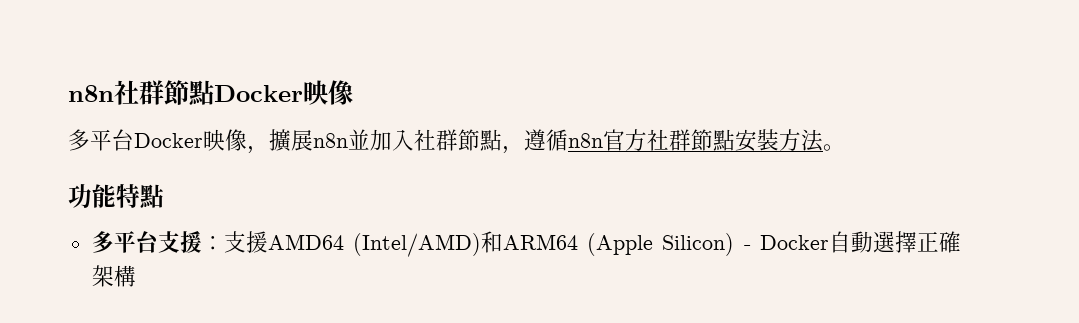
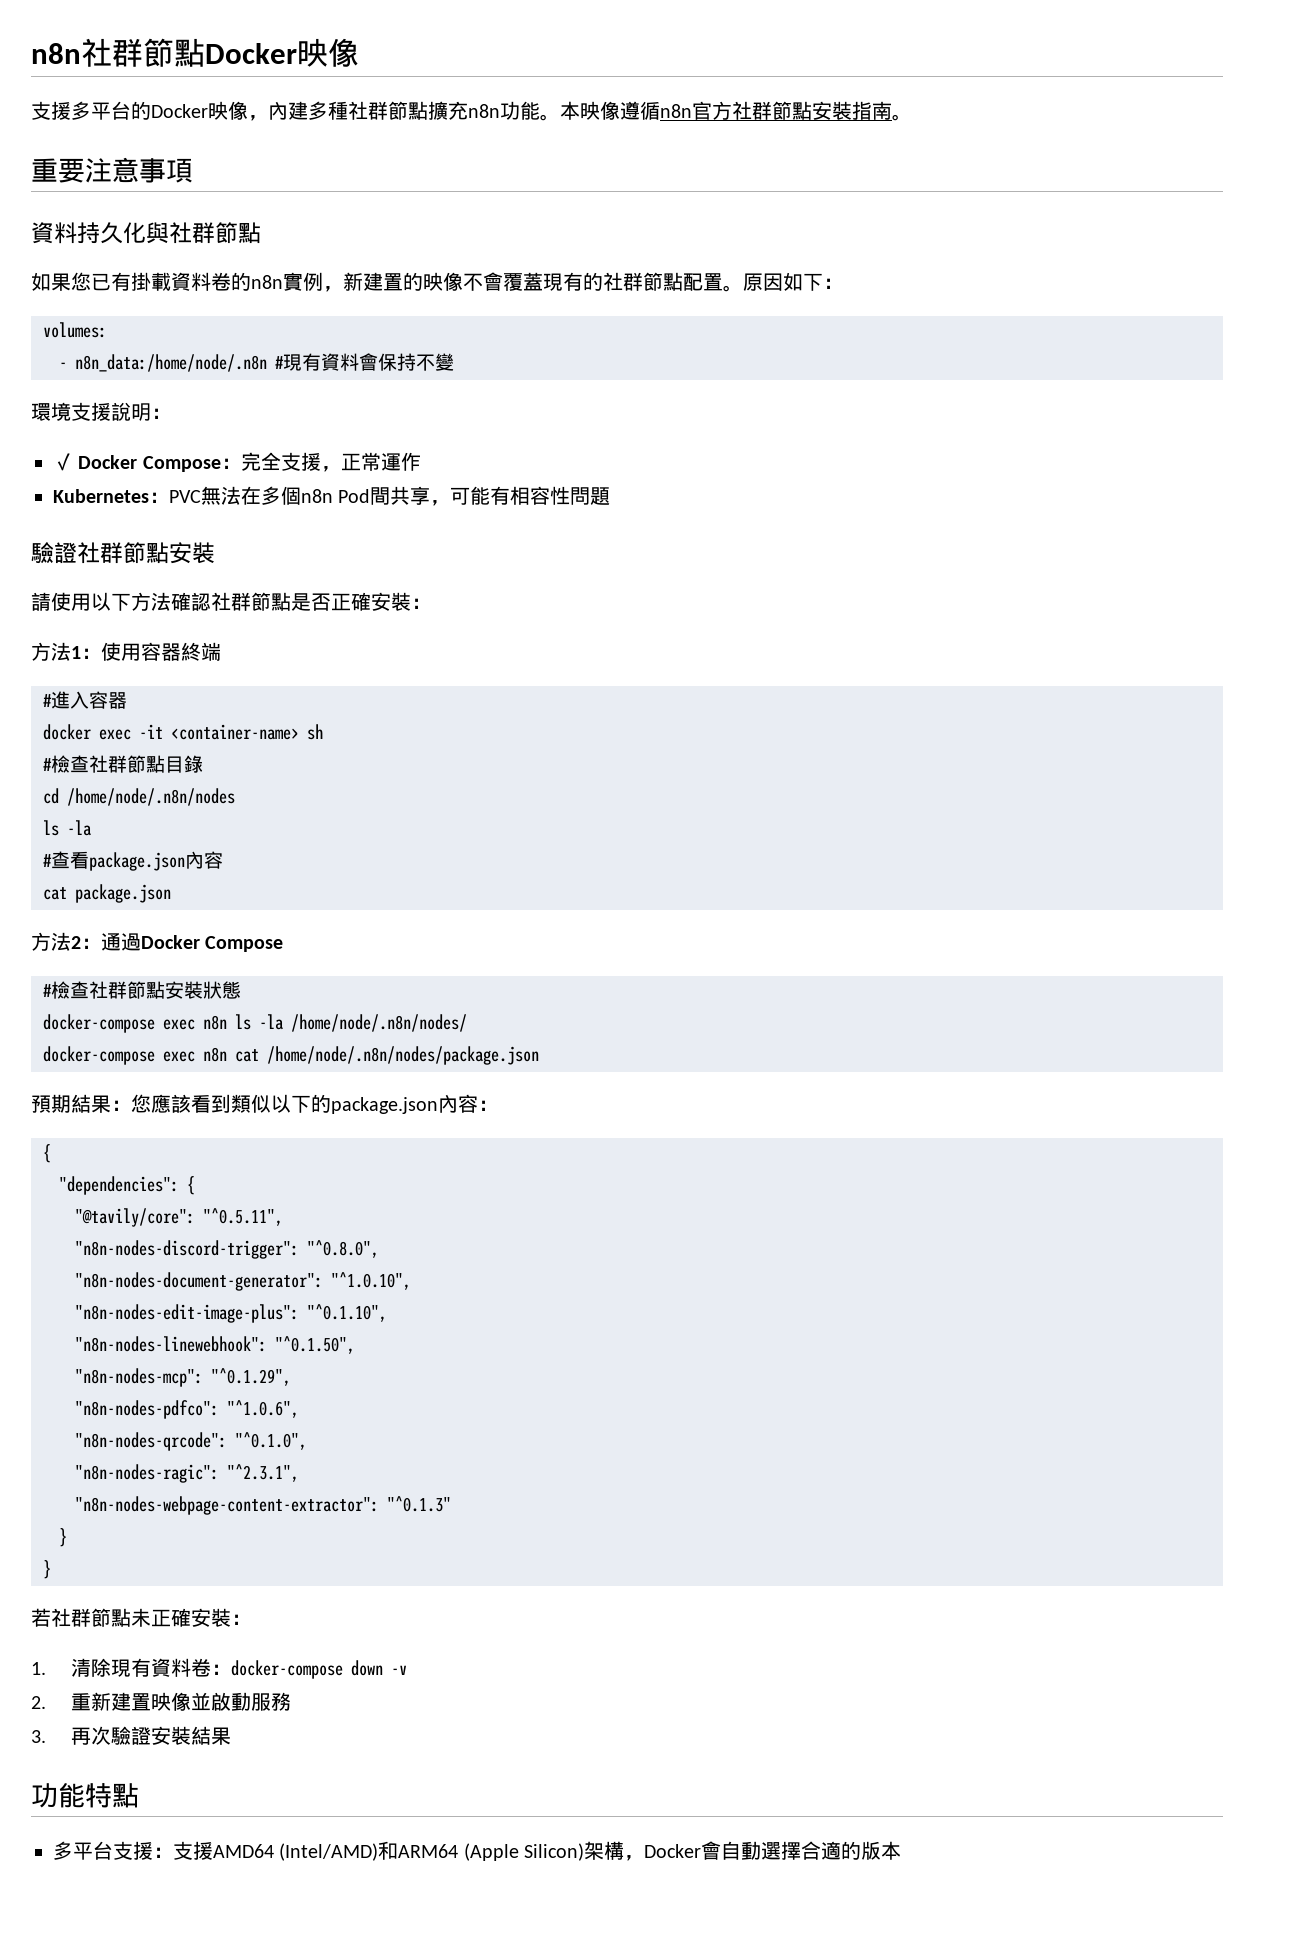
- 多平台Docker映像，擴展n8n並加入社群節點，遵循n8n官方社群節點安裝方法。
+ 支援多平台的Docker映像，內建多種社群節點擴充n8n功能。本映像遵循n8n官方社群節點安裝指南。
+ 重要注意事項
+ 資料持久化與社群節點
+ 如果您已有掛載資料卷的n8n實例，新建置的映像不會覆蓋現有的社群節點配置。原因如下：
+ volumes:
+ - n8n_data:/home/node/.n8n #現有資料會保持不變
+ 環境支援說明：
+ ✓ Docker Compose：完全支援，正常運作
+ Kubernetes：PVC無法在多個n8n Pod間共享，可能有相容性問題
+ 驗證社群節點安裝
+ 請使用以下方法確認社群節點是否正確安裝：
+ 方法1：使用容器終端
+ #進入容器
+ docker exec -it <container-name> sh
+ #檢查社群節點目錄
+ cd /home/node/.n8n/nodes
+ ls -la
+ #查看package.json內容
+ cat package.json
+ 方法2：通過Docker Compose
+ #檢查社群節點安裝狀態
+ docker-compose exec n8n ls -la /home/node/.n8n/nodes/
+ docker-compose exec n8n cat /home/node/.n8n/nodes/package.json
+ 預期結果：您應該看到類似以下的package.json內容：
+ {
+ "dependencies": {
+ "@tavily/core": "^0.5.11",
+ "n8n-nodes-discord-trigger": "^0.8.0",
+ "n8n-nodes-document-generator": "^1.0.10",
+ "n8n-nodes-edit-image-plus": "^0.1.10",
+ "n8n-nodes-linewebhook": "^0.1.50",
+ "n8n-nodes-mcp": "^0.1.29",
+ "n8n-nodes-pdfco": "^1.0.6",
+ "n8n-nodes-qrcode": "^0.1.0",
+ "n8n-nodes-ragic": "^2.3.1",
+ "n8n-nodes-webpage-content-extractor": "^0.1.3"
+ }
+ }
+ 若社群節點未正確安裝：
+ 1.清除現有資料卷：docker-compose down -v
+ 2.重新建置映像並啟動服務
+ 3.再次驗證安裝結果
- 多平台支援：支援AMD64 (Intel/AMD)和ARM64 (Apple Silicon) - Docker自動選擇正確架構
+ 多平台支援：支援AMD64 (Intel/AMD)和ARM64 (Apple Silicon)架構，Docker會自動選擇合適的版本

